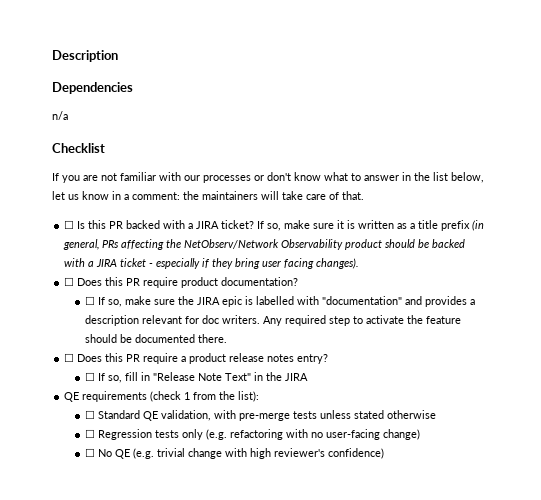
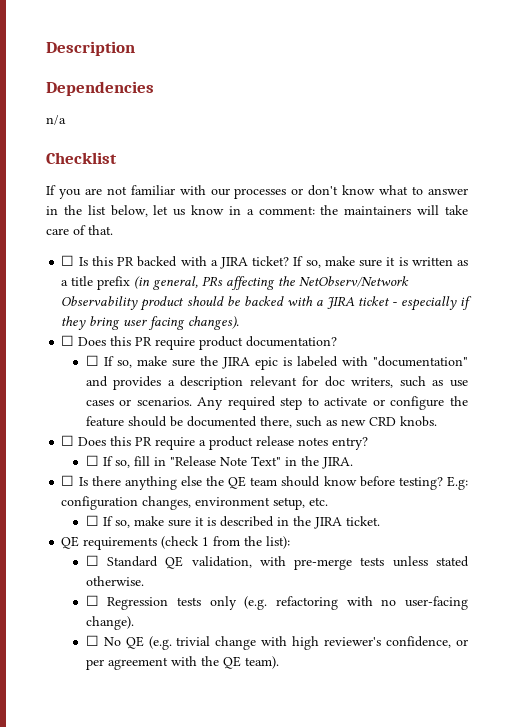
- ☐ If so, make sure the JIRA epic is labelled with "documentation" and provides a description relevant for doc writers.
+ ☐ If so, make sure the JIRA epic is labeled with "documentation" and provides a description relevant for doc writers, such as use cases or scenarios.
- Any required step to activate the feature should be documented there.
+ Any required step to activate or configure the feature should be documented there, such as new CRD knobs.
- ☐ If so, fill in "Release Note Text" in the JIRA
+ ☐ If so, fill in "Release Note Text" in the JIRA.
+ ☐ Is there anything else the QE team should know before testing? E.g: configuration changes, environment setup, etc.
+ ☐ If so, make sure it is described in the JIRA ticket.
- ☐ Standard QE validation, with pre-merge tests unless stated otherwise
+ ☐ Standard QE validation, with pre-merge tests unless stated otherwise.
- ☐ Regression tests only (e.g. refactoring with no user-facing change)
+ ☐ Regression tests only (e.g. refactoring with no user-facing change).
- ☐ No QE (e.g. trivial change with high reviewer's confidence)
+ ☐ No QE (e.g. trivial change with high reviewer's confidence, or per agreement with the QE team).

